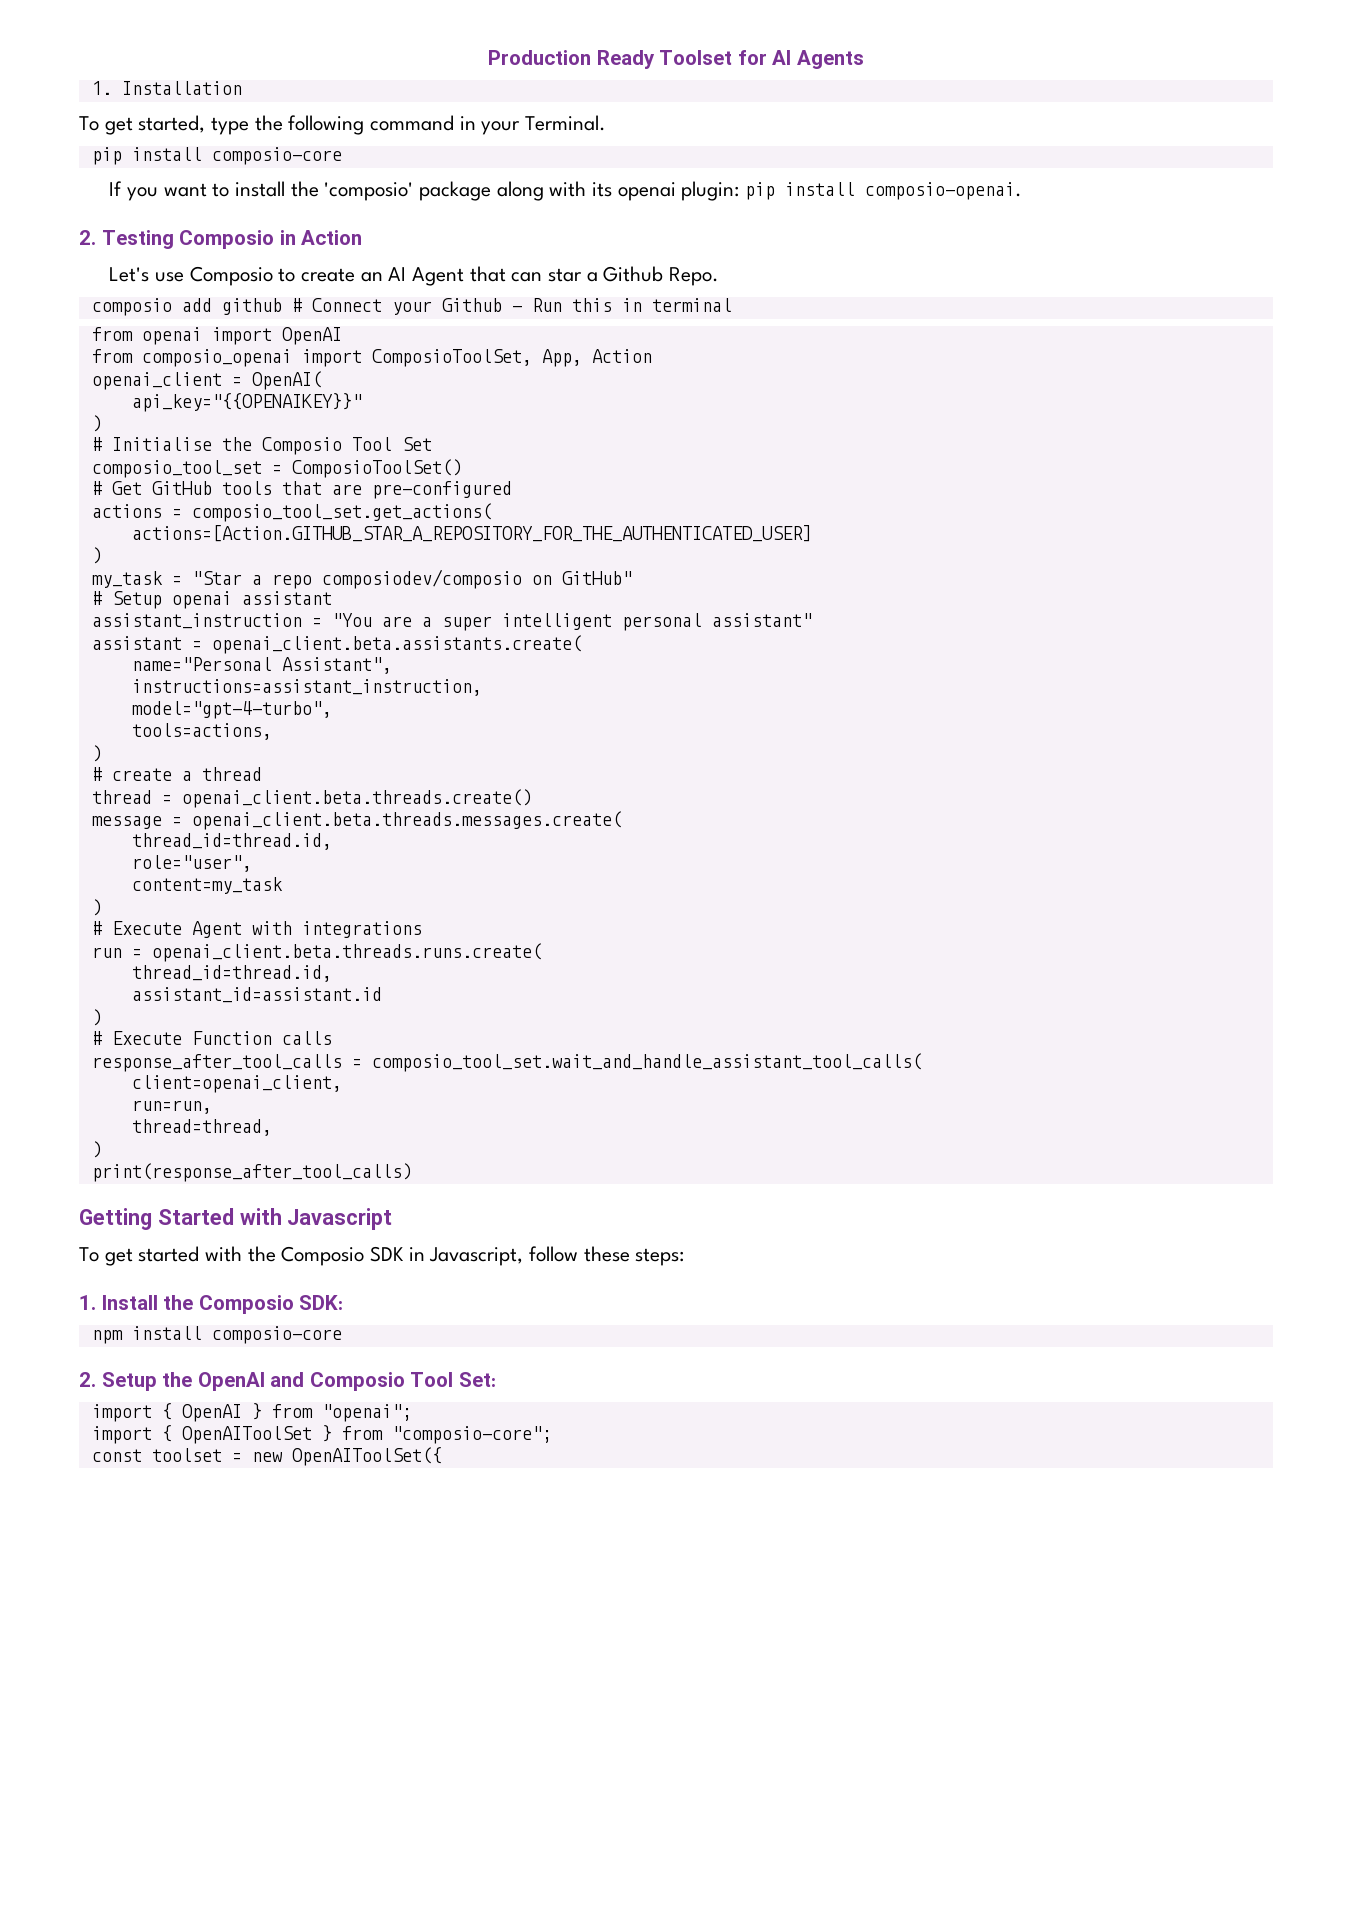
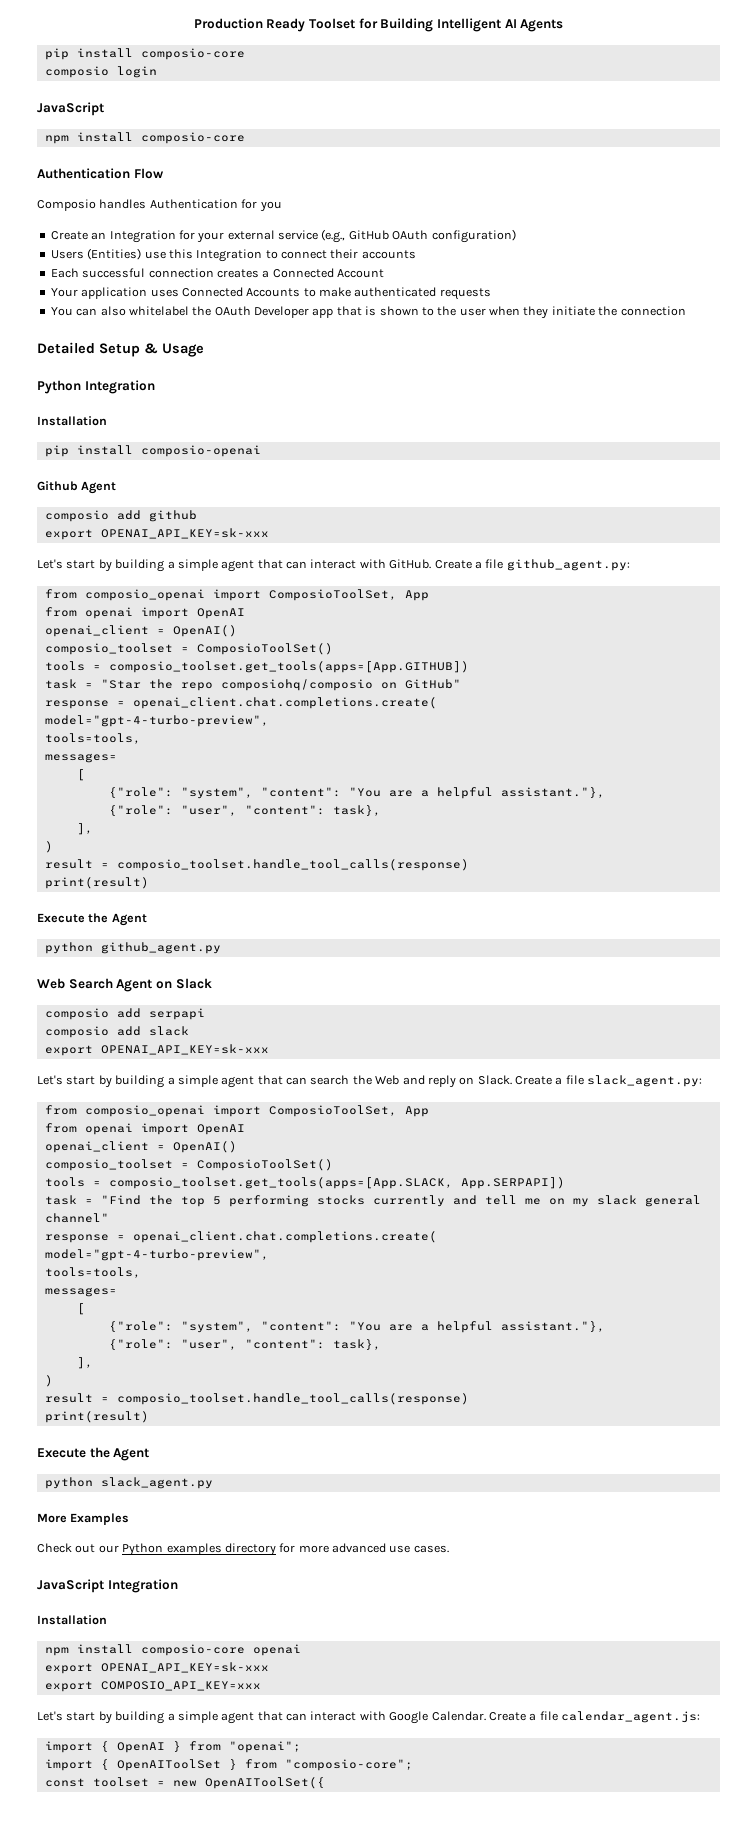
- Production Ready Toolset for AI Agents
+ Production Ready Toolset for Building Intelligent AI Agents
- 1. Installation
- To get started, type the following command in your Terminal.
  pip install composio-core
- If you want to install the 'composio' package along with its openai plugin: pip install composio-openai.
- 2. Testing Composio in Action
- Let's use Composio to create an AI Agent that can star a Github Repo.
- composio add github # Connect your Github - Run this in terminal
+ composio login
+ JavaScript
+ npm install composio-core
+ Authentication Flow
+ Composio handles Authentication for you
+ Create an Integration for your external service (e.g., GitHub OAuth configuration)
+ Users (Entities) use this Integration to connect their accounts
+ Each successful connection creates a Connected Account
+ Your application uses Connected Accounts to make authenticated requests
+ You can also whitelabel the OAuth Developer app that is shown to the user when they initiate the connection
+ Detailed Setup & Usage
+ Python Integration
+ Installation
+ pip install composio-openai
+ Github Agent
+ composio add github
+ export OPENAI_API_KEY=sk-xxx
+ Let's start by building a simple agent that can interact with GitHub. Create a file github_agent.py:
+ from composio_openai import ComposioToolSet, App
  from openai import OpenAI
- from composio_openai import ComposioToolSet, App, Action
- openai_client = OpenAI(
- api_key="{{OPENAIKEY}}"
+ openai_client = OpenAI()
+ composio_toolset = ComposioToolSet()
+ tools = composio_toolset.get_tools(apps=[App.GITHUB])
+ task = "Star the repo composiohq/composio on GitHub"
+ response = openai_client.chat.completions.create(
+ model="gpt-4-turbo-preview",
+ tools=tools,
+ messages=
+ [
+ {"role": "system", "content": "You are a helpful assistant."},
+ {"role": "user", "content": task},
+ ],
  )
- # Initialise the Composio Tool Set
- composio_tool_set = ComposioToolSet()
- # Get GitHub tools that are pre-configured
- actions = composio_tool_set.get_actions(
- actions=[Action.GITHUB_STAR_A_REPOSITORY_FOR_THE_AUTHENTICATED_USER]
+ result = composio_toolset.handle_tool_calls(response)
+ print(result)
+ Execute the Agent
+ python github_agent.py
+ Web Search Agent on Slack
+ composio add serpapi
+ composio add slack
+ export OPENAI_API_KEY=sk-xxx
+ Let's start by building a simple agent that can search the Web and reply on Slack. Create a file slack_agent.py:
+ from composio_openai import ComposioToolSet, App
+ from openai import OpenAI
+ openai_client = OpenAI()
+ composio_toolset = ComposioToolSet()
+ tools = composio_toolset.get_tools(apps=[App.SLACK, App.SERPAPI])
+ task = "Find the top 5 performing stocks currently and tell me on my slack general channel"
+ response = openai_client.chat.completions.create(
+ model="gpt-4-turbo-preview",
+ tools=tools,
+ messages=
+ [
+ {"role": "system", "content": "You are a helpful assistant."},
+ {"role": "user", "content": task},
+ ],
  )
- my_task = "Star a repo composiodev/composio on GitHub"
- # Setup openai assistant
- assistant_instruction = "You are a super intelligent personal assistant"
- assistant = openai_client.beta.assistants.create(
- name="Personal Assistant",
- instructions=assistant_instruction,
- model="gpt-4-turbo",
- tools=actions,
- )
- # create a thread
- thread = openai_client.beta.threads.create()
- message = openai_client.beta.threads.messages.create(
- thread_id=thread.id,
- role="user",
- content=my_task
- )
- # Execute Agent with integrations
- run = openai_client.beta.threads.runs.create(
- thread_id=thread.id,
- assistant_id=assistant.id
- )
- # Execute Function calls
- response_after_tool_calls = composio_tool_set.wait_and_handle_assistant_tool_calls(
- client=openai_client,
- run=run,
- thread=thread,
- )
- print(response_after_tool_calls)
- Getting Started with Javascript
- To get started with the Composio SDK in Javascript, follow these steps:
- 1. Install the Composio SDK:
- npm install composio-core
- 2. Setup the OpenAI and Composio Tool Set:
+ result = composio_toolset.handle_tool_calls(response)
+ print(result)
+ Execute the Agent
+ python slack_agent.py
+ More Examples
+ Check out our Python examples directory for more advanced use cases.
+ JavaScript Integration
+ Installation
+ npm install composio-core openai
+ export OPENAI_API_KEY=sk-xxx
+ export COMPOSIO_API_KEY=xxx
+ Let's start by building a simple agent that can interact with Google Calendar. Create a file calendar_agent.js:

